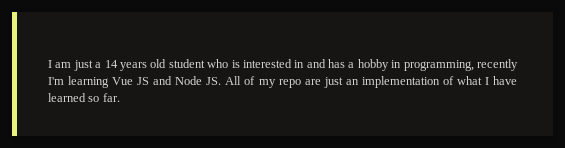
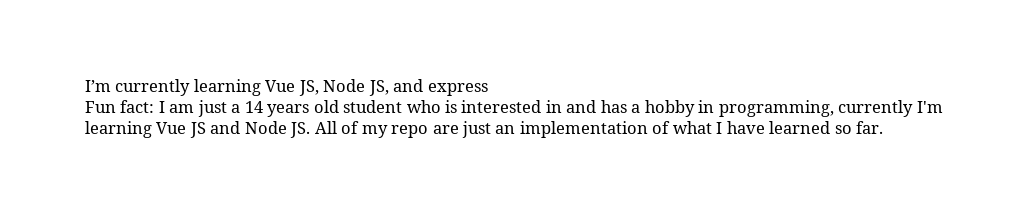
- I am just a 14 years old student who is interested in and has a hobby in programming, recently I'm learning Vue JS and Node JS. All of my repo are just an implementation of what I have learned so far.
+ I’m currently learning Vue JS, Node JS, and express
+ Fun fact: I am just a 14 years old student who is interested in and has a hobby in programming, currently I'm learning Vue JS and Node JS. All of my repo are just an implementation of what I have learned so far.

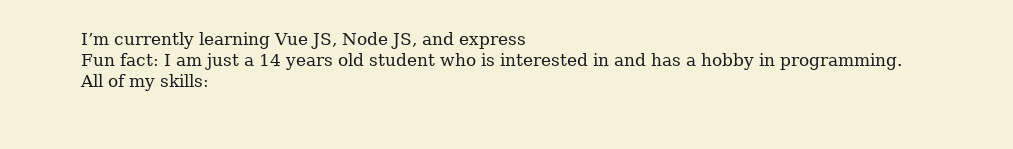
- Fun fact: I am just a 14 years old student who is interested in and has a hobby in programming, currently I'm learning Vue JS and Node JS. All of my repo are just an implementation of what I have learned so far.
+ Fun fact: I am just a 14 years old student who is interested in and has a hobby in programming.
+ All of my skills:

